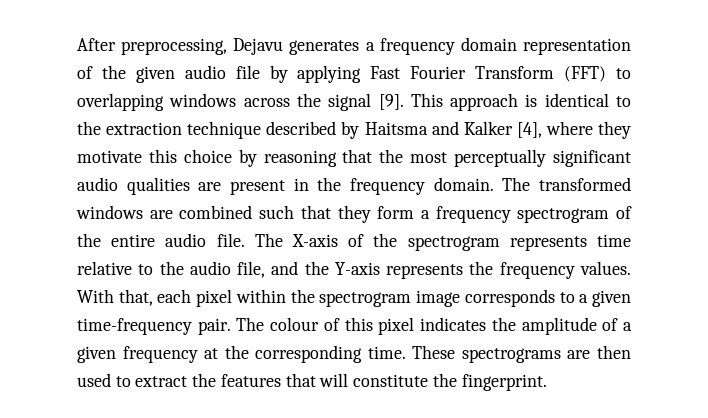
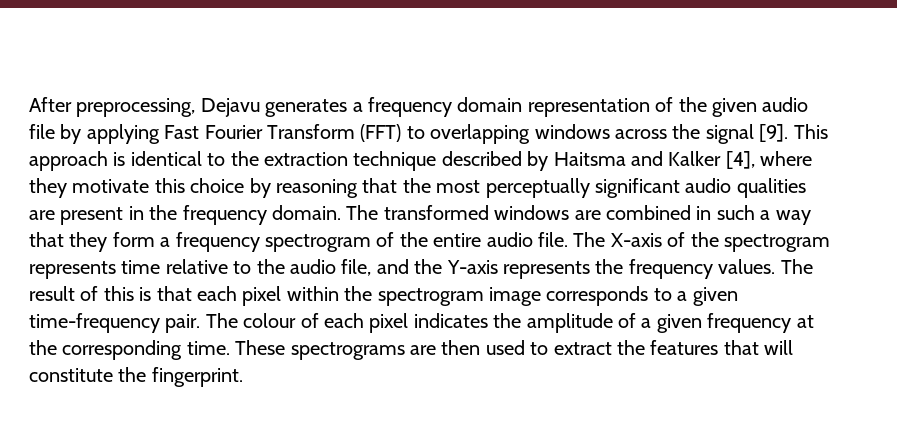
- The transformed windows are combined such that they form a frequency spectrogram of the entire audio file.
+ The transformed windows are combined in such a way that they form a frequency spectrogram of the entire audio file.
- With that, each pixel within the spectrogram image corresponds to a given time-frequency pair.
+ The result of this is that each pixel within the spectrogram image corresponds to a given time-frequency pair.
- The colour of this pixel indicates the amplitude of a given frequency at the corresponding time.
+ The colour of each pixel indicates the amplitude of a given frequency at the corresponding time.

